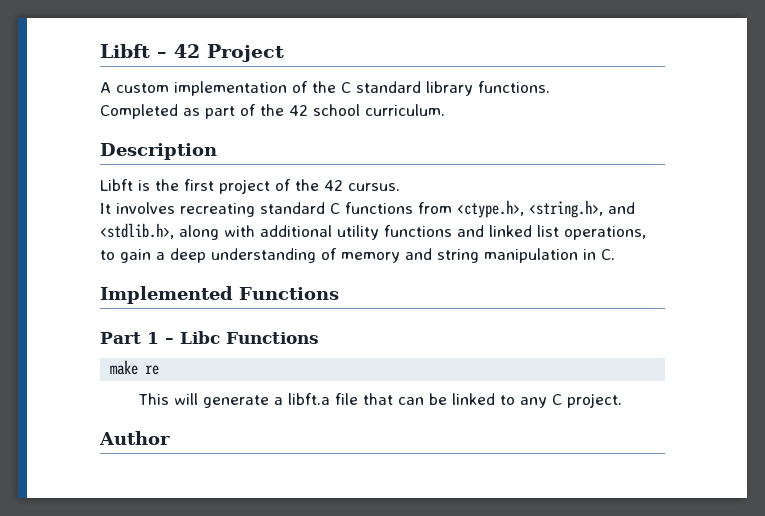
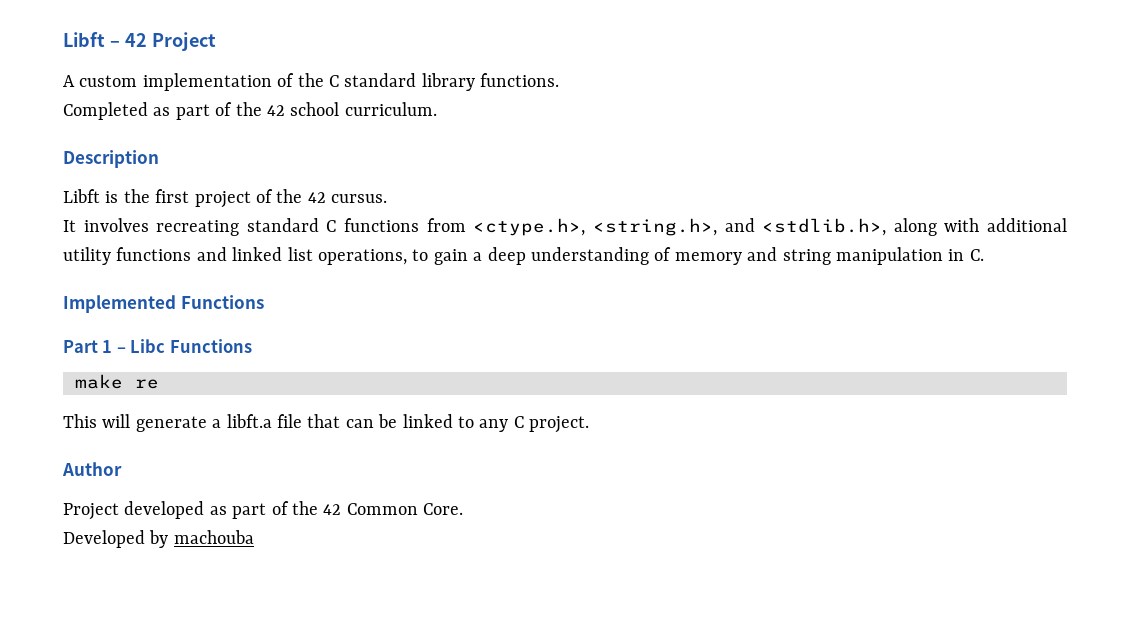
+ Project developed as part of the 42 Common Core.
+ Developed by machouba

